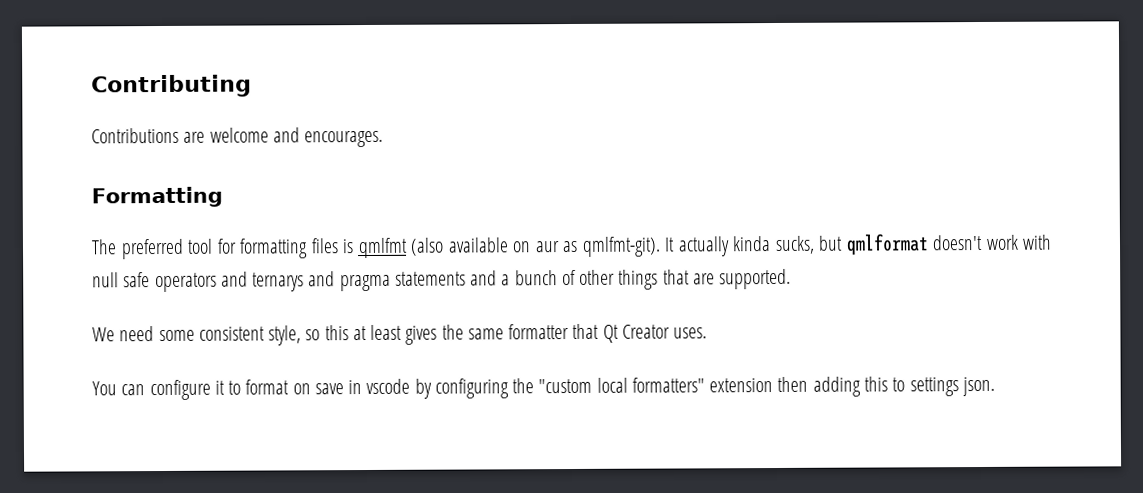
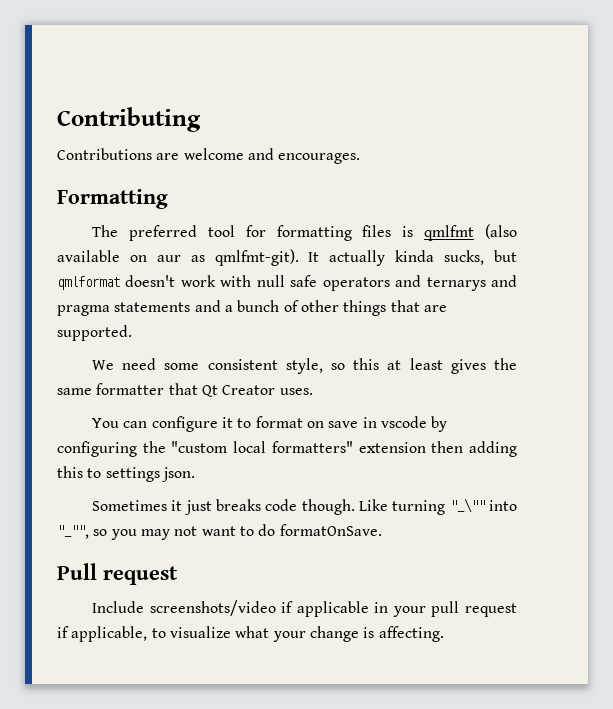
+ Sometimes it just breaks code though. Like turning "_\"" into "_"", so you may not want to do formatOnSave.
+ Pull request
+ Include screenshots/video if applicable in your pull request if applicable, to visualize what your change is affecting.

